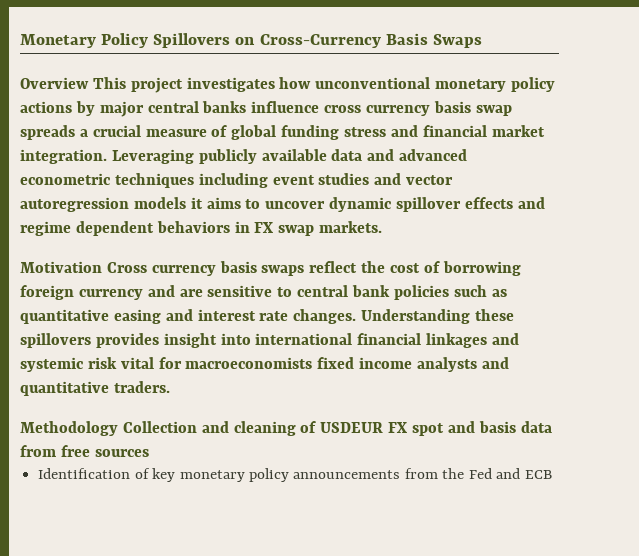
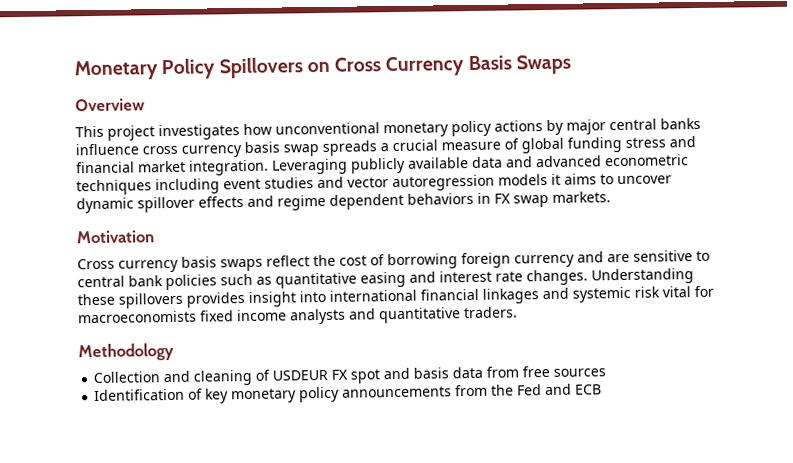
- Monetary Policy Spillovers on Cross-Currency Basis Swaps
+ Monetary Policy Spillovers on Cross Currency Basis Swaps
- Overview This project investigates how unconventional monetary policy actions by major central banks influence cross currency basis swap spreads a crucial measure of global funding stress and financial market integration.
+ Overview
+ This project investigates how unconventional monetary policy actions by major central banks influence cross currency basis swap spreads a crucial measure of global funding stress and financial market integration.
- Motivation Cross currency basis swaps reflect the cost of borrowing foreign currency and are sensitive to central bank policies such as quantitative easing and interest rate changes.
+ Motivation
+ Cross currency basis swaps reflect the cost of borrowing foreign currency and are sensitive to central bank policies such as quantitative easing and interest rate changes.
- Methodology Collection and cleaning of USDEUR FX spot and basis data from free sources
+ Methodology
+ Collection and cleaning of USDEUR FX spot and basis data from free sources

